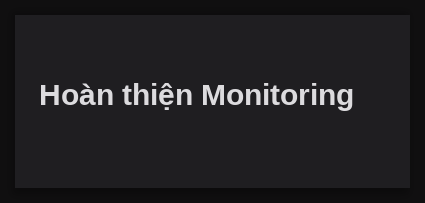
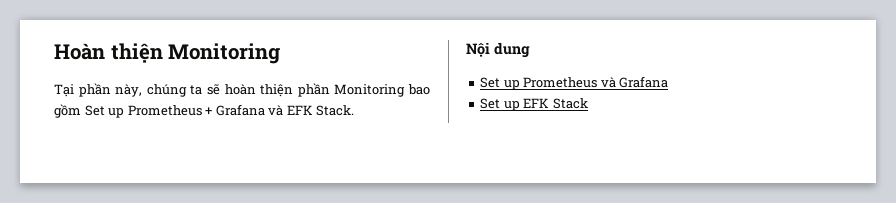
+ Tại phần này, chúng ta sẽ hoàn thiện phần Monitoring bao gồm Set up Prometheus + Grafana và EFK Stack.
+ Nội dung
+ Set up Prometheus và Grafana
+ Set up EFK Stack

